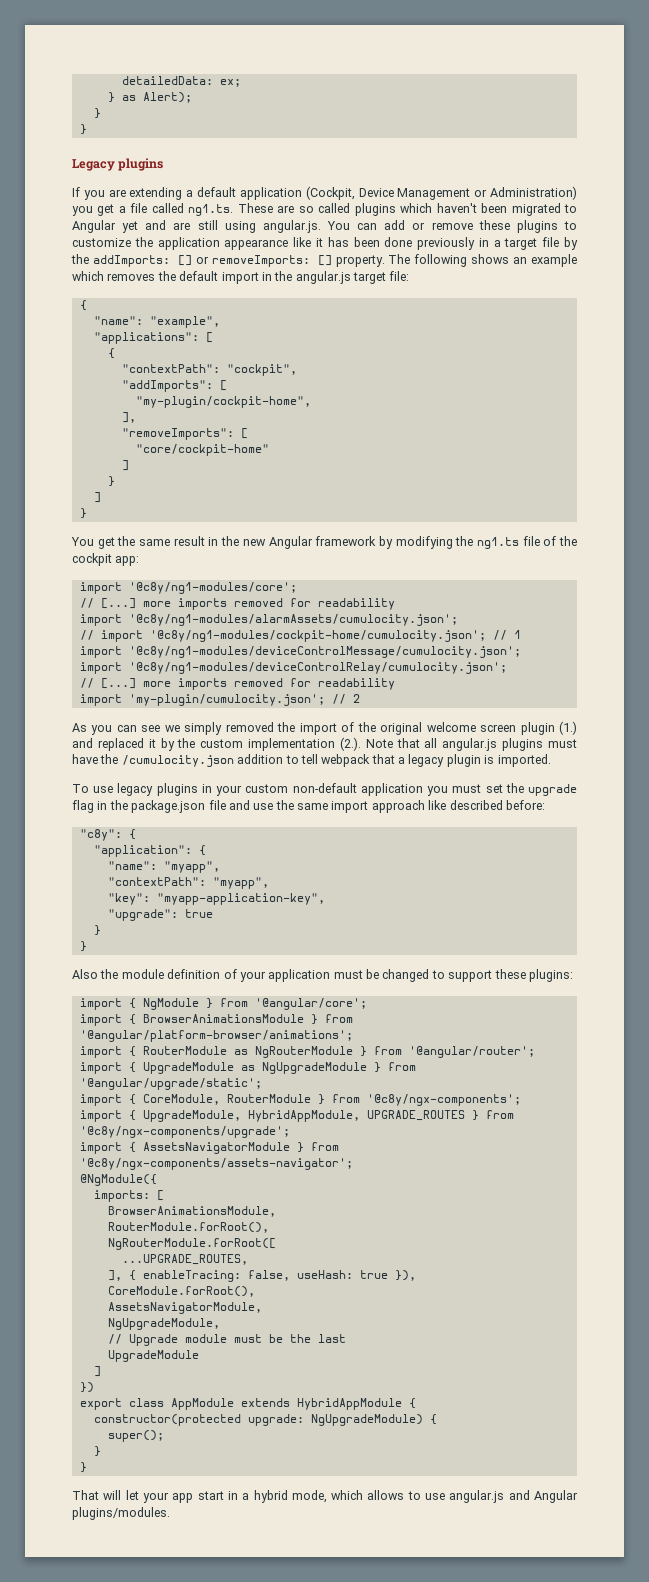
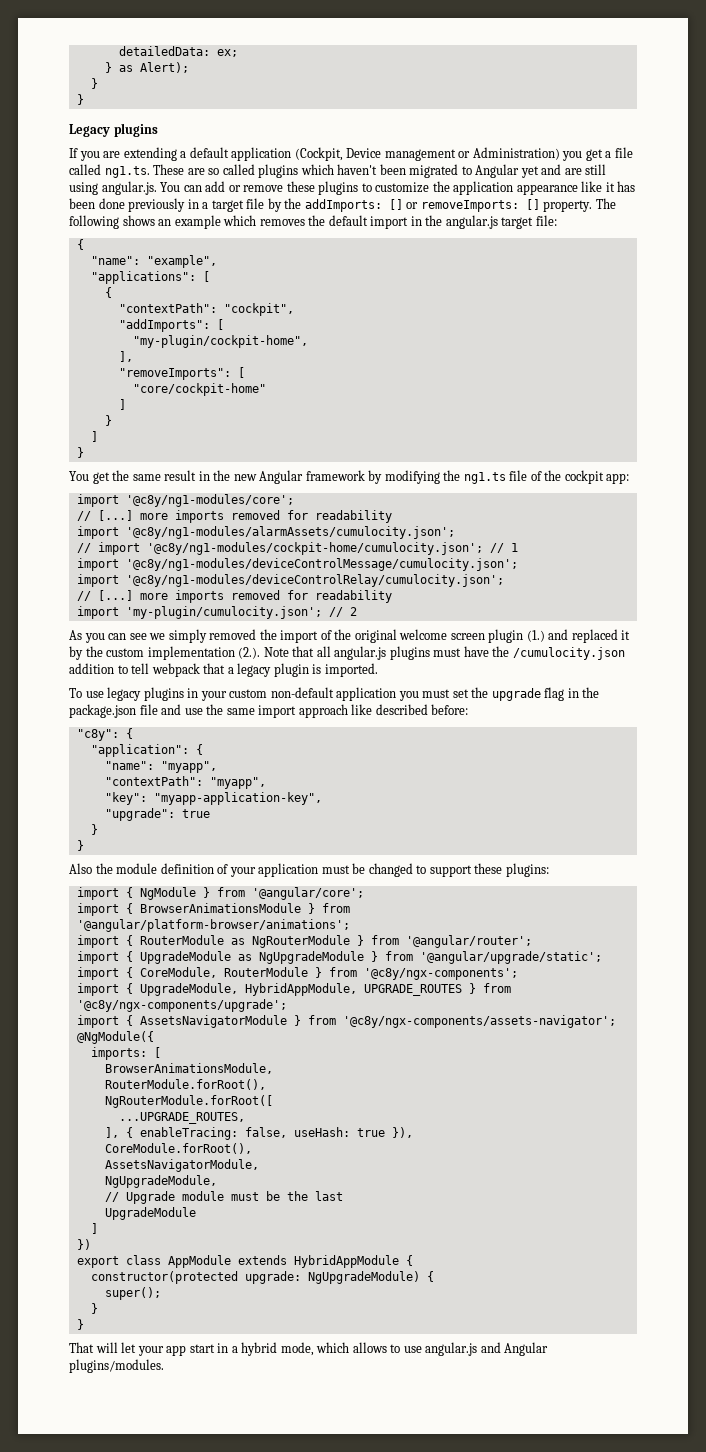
- If you are extending a default application (Cockpit, Device Management or Administration) you get a file called ng1.ts. These are so called plugins which haven't been migrated to Angular yet and are still using angular.js. You can add or remove these plugins to customize the application appearance like it has been done previously in a target file by the addImports:
+ If you are extending a default application (Cockpit, Device management or Administration) you get a file called ng1.ts. These are so called plugins which haven't been migrated to Angular yet and are still using angular.js. You can add or remove these plugins to customize the application appearance like it has been done previously in a target file by the addImports:

